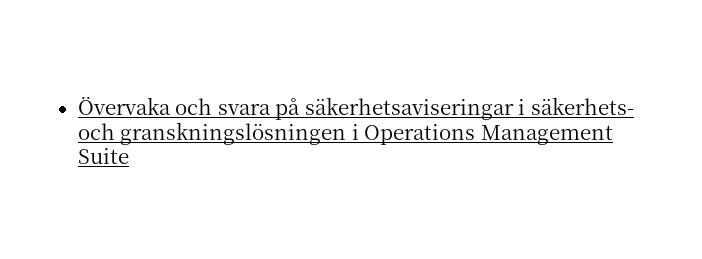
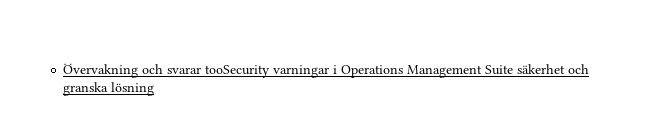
- Övervaka och svara på säkerhetsaviseringar i säkerhets- och granskningslösningen i Operations Management Suite
+ Övervakning och svarar tooSecurity varningar i Operations Management Suite säkerhet och granska lösning

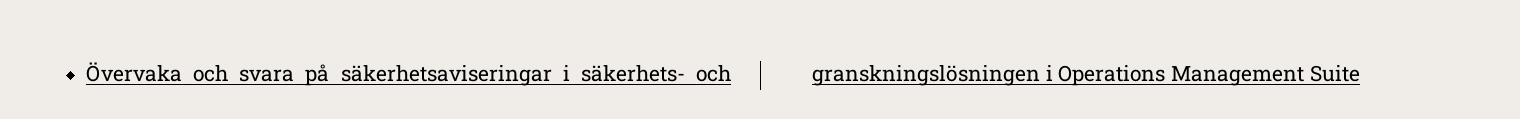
- Övervakning och svarar tooSecurity varningar i Operations Management Suite säkerhet och granska lösning
+ Övervaka och svara på säkerhetsaviseringar i säkerhets- och granskningslösningen i Operations Management Suite

